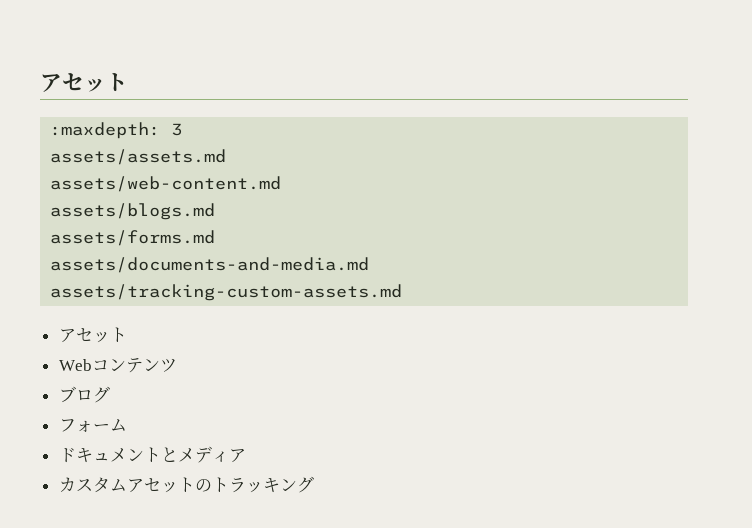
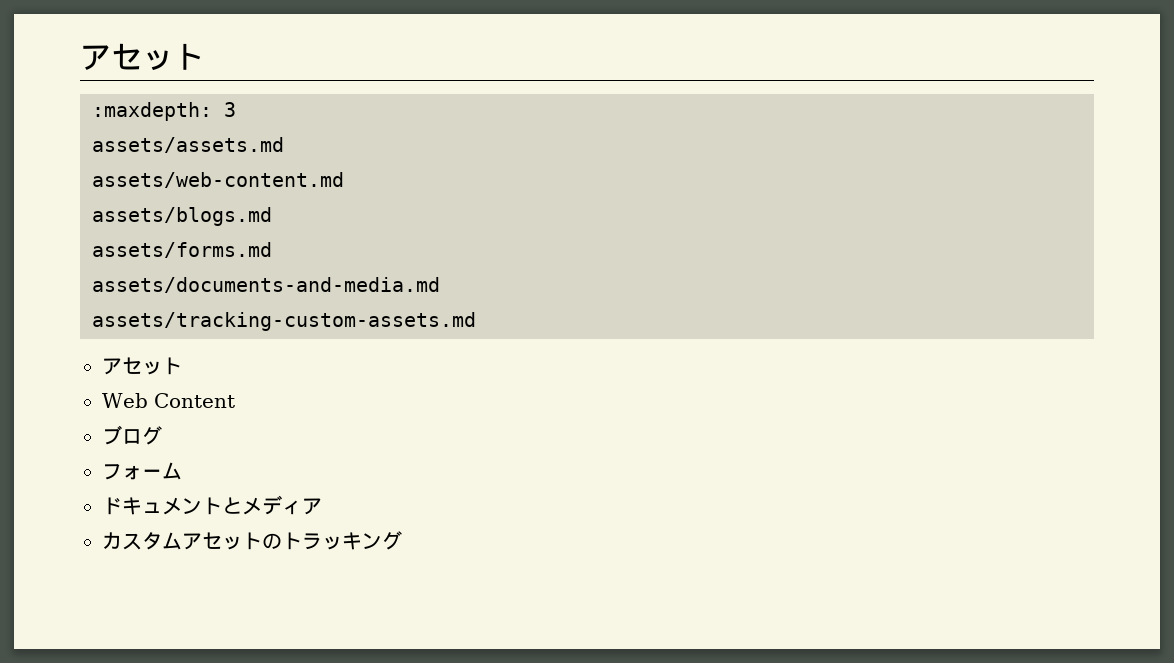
- Webコンテンツ
+ Web Content

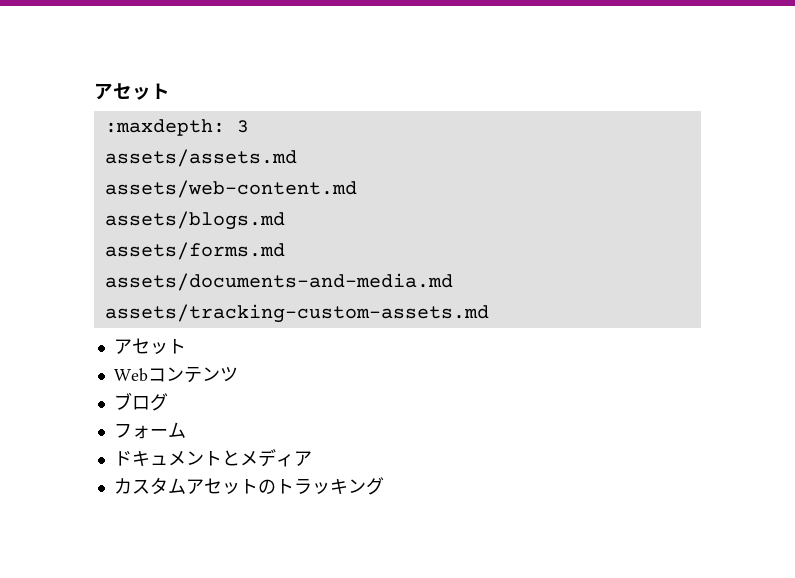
- Web Content
+ Webコンテンツ

